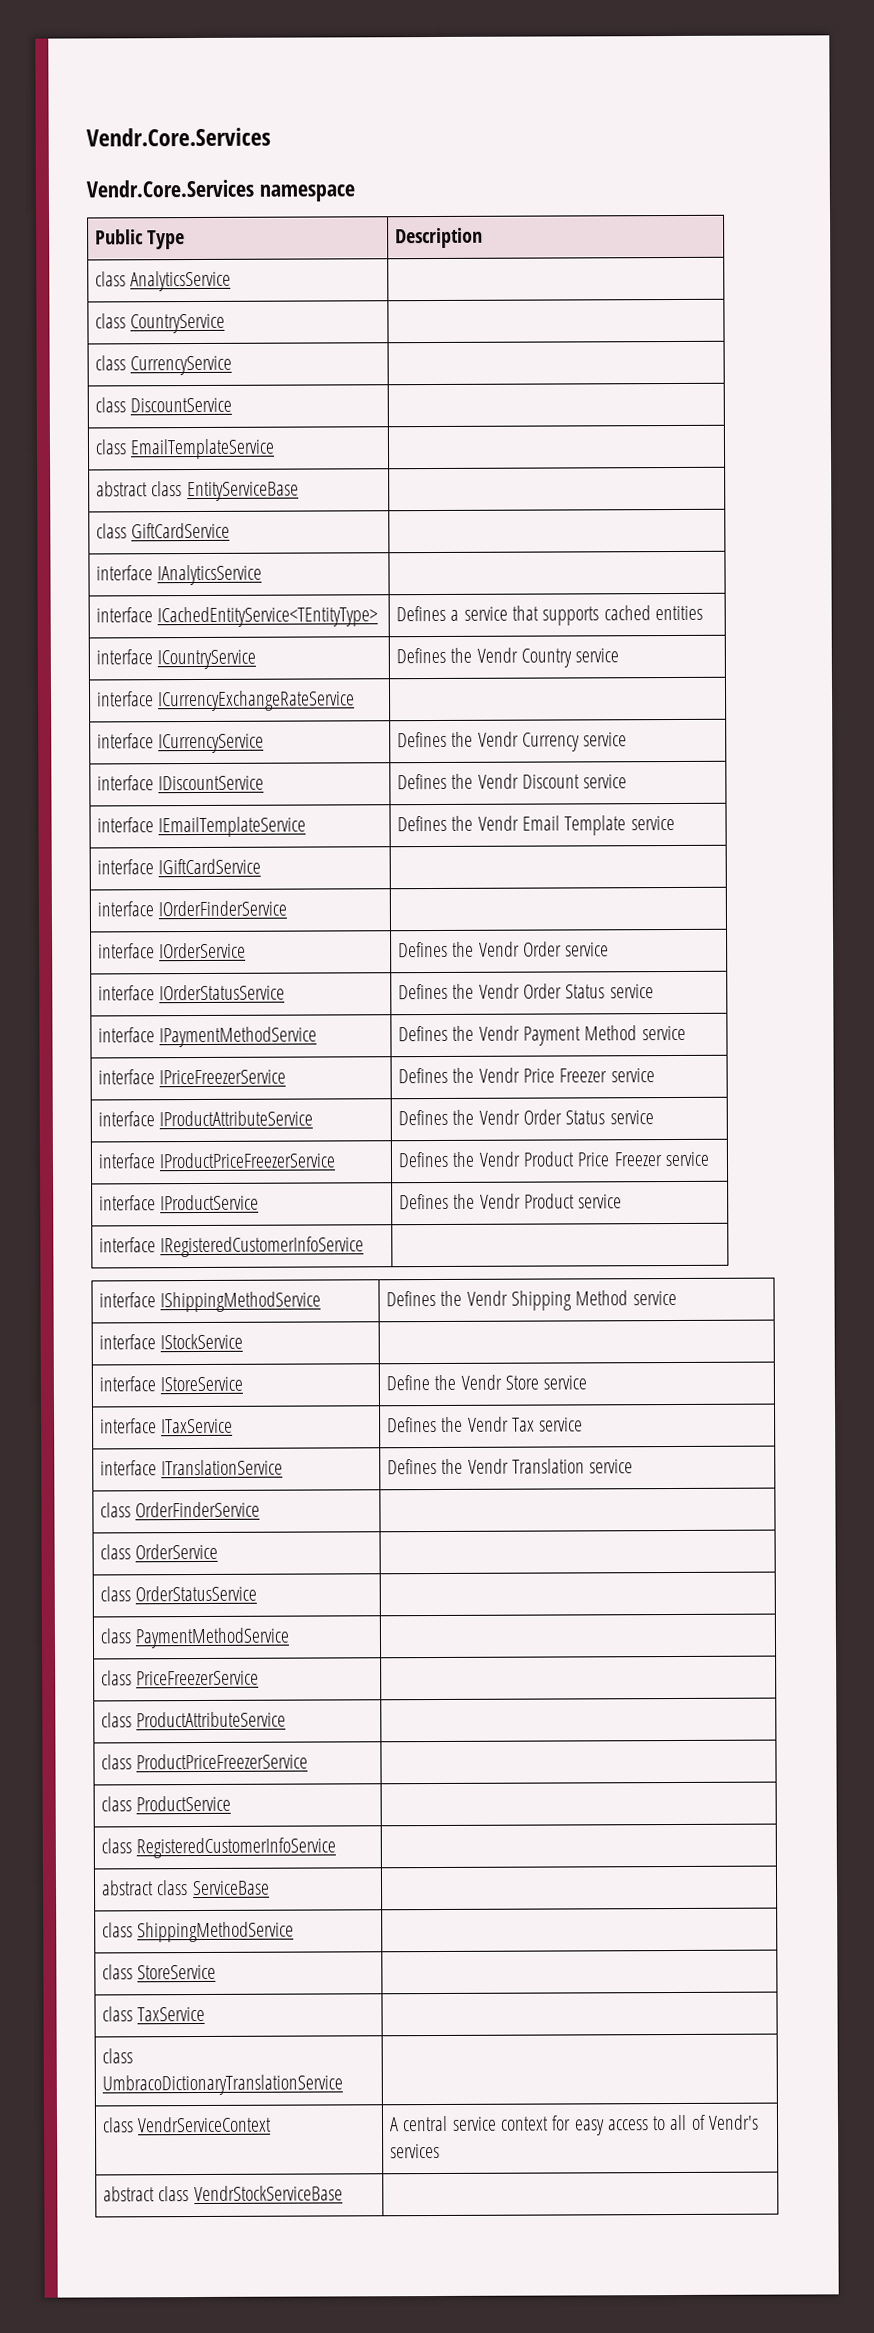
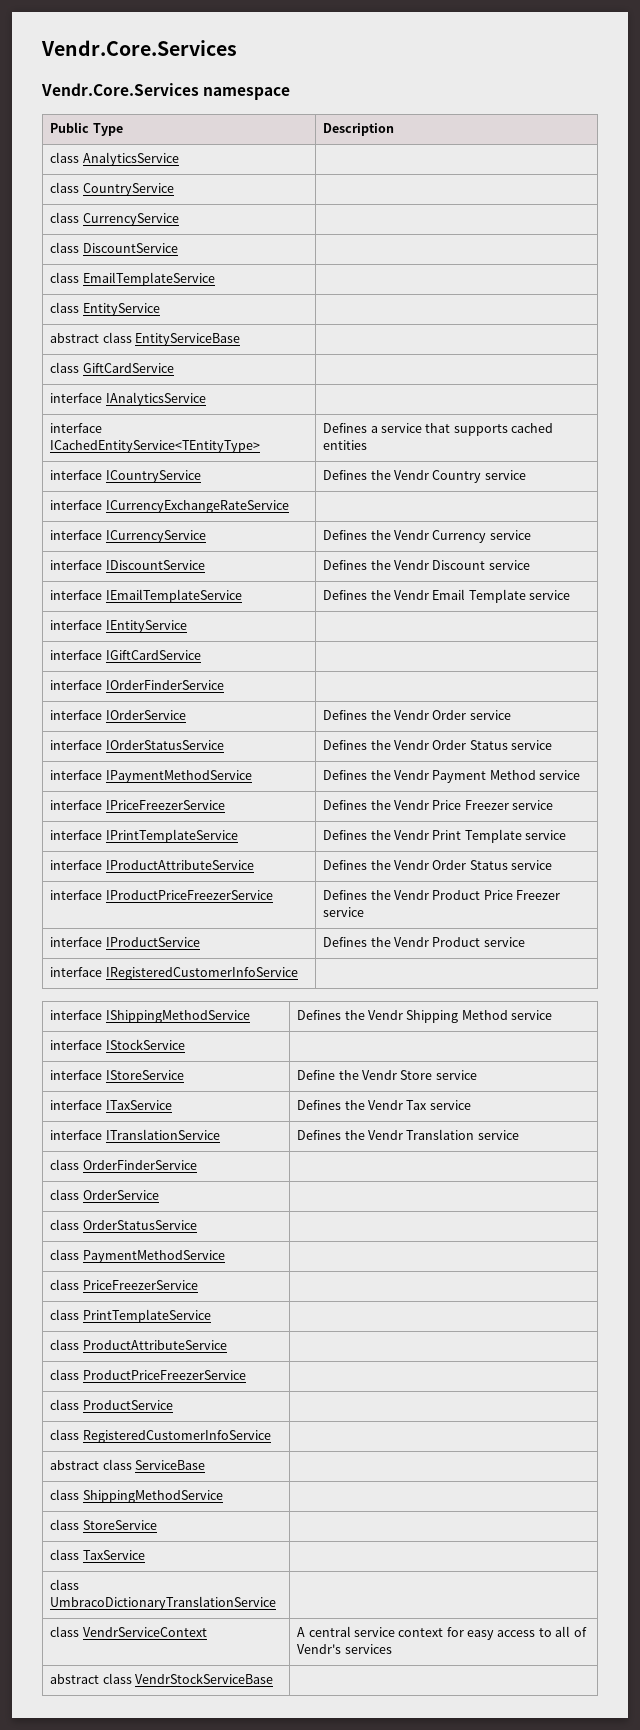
+ class EntityService |
+ interface IEntityService |
+ interface IPrintTemplateService | Defines the Vendr Print Template service
+ class PrintTemplateService |

